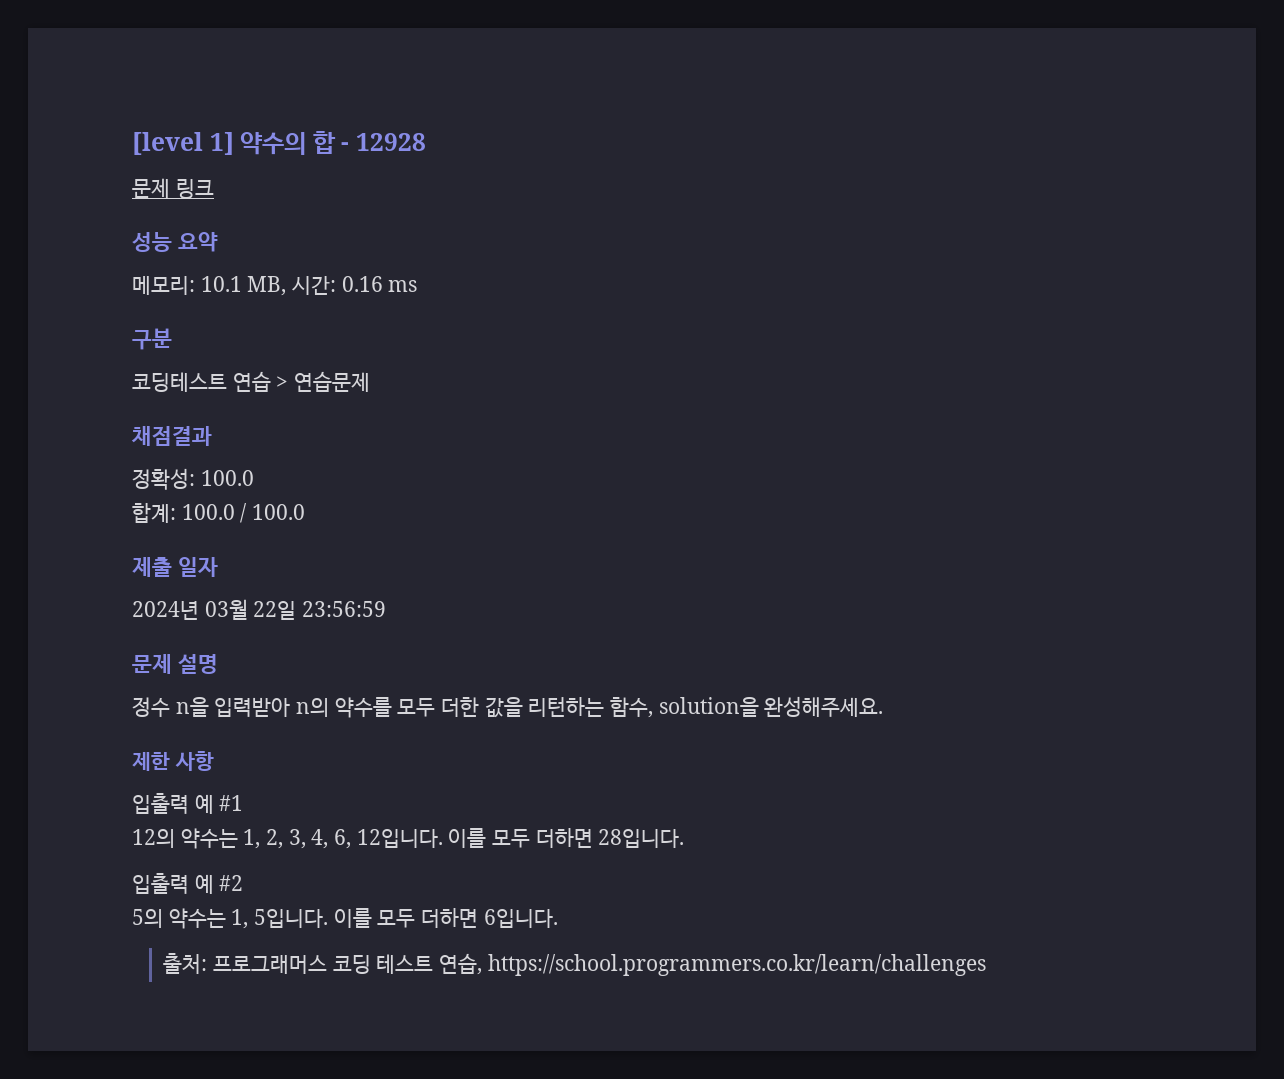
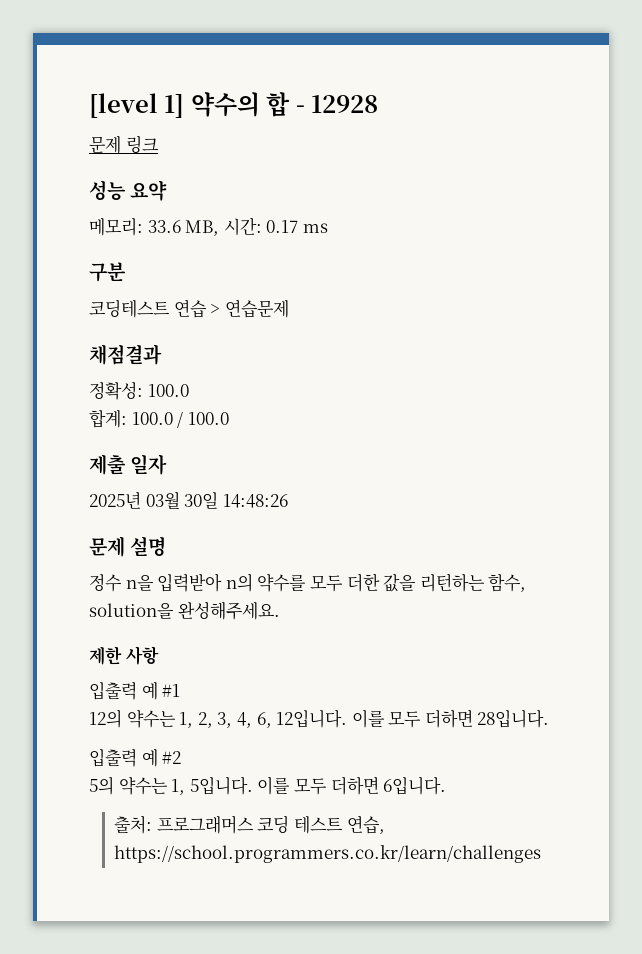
- 메모리: 10.1 MB, 시간: 0.16 ms
+ 메모리: 33.6 MB, 시간: 0.17 ms
- 2024년 03월 22일 23:56:59
+ 2025년 03월 30일 14:48:26

